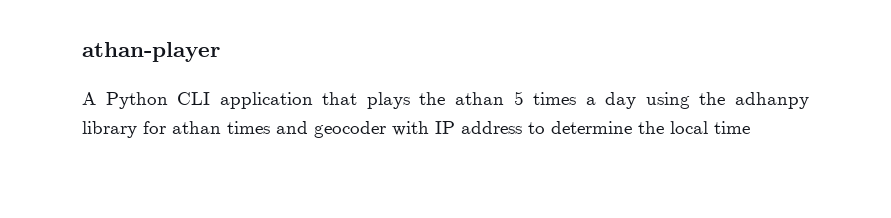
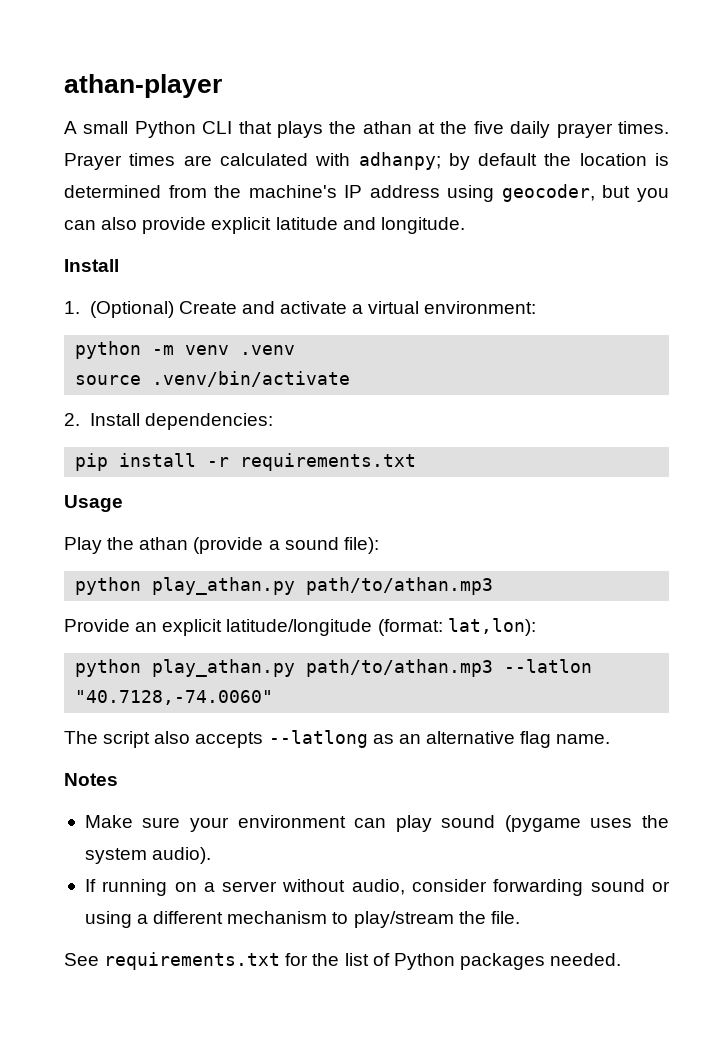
- A Python CLI application that plays the athan 5 times a day using the adhanpy library for athan times and geocoder with IP address to determine the local time
+ A small Python CLI that plays the athan at the five daily prayer times. Prayer times are calculated with adhanpy; by default the location is determined from the machine's IP address using geocoder, but you can also provide explicit latitude and longitude.
+ Install
+ 1. (Optional) Create and activate a virtual environment:
+ python -m venv .venv
+ source .venv/bin/activate
+ 2. Install dependencies:
+ pip install -r requirements.txt
+ Usage
+ Play the athan (provide a sound file):
+ python play_athan.py path/to/athan.mp3
+ Provide an explicit latitude/longitude (format: lat,lon):
+ python play_athan.py path/to/athan.mp3 --latlon "40.7128,-74.0060"
+ The script also accepts --latlong as an alternative flag name.
+ Notes
+ Make sure your environment can play sound (pygame uses the system audio).
+ If running on a server without audio, consider forwarding sound or using a different mechanism to play/stream the file.
+ See requirements.txt for the list of Python packages needed.

